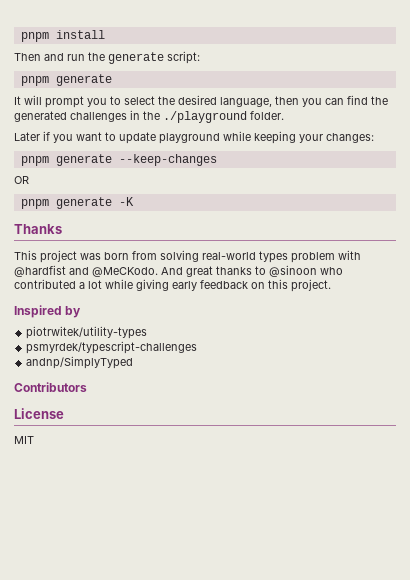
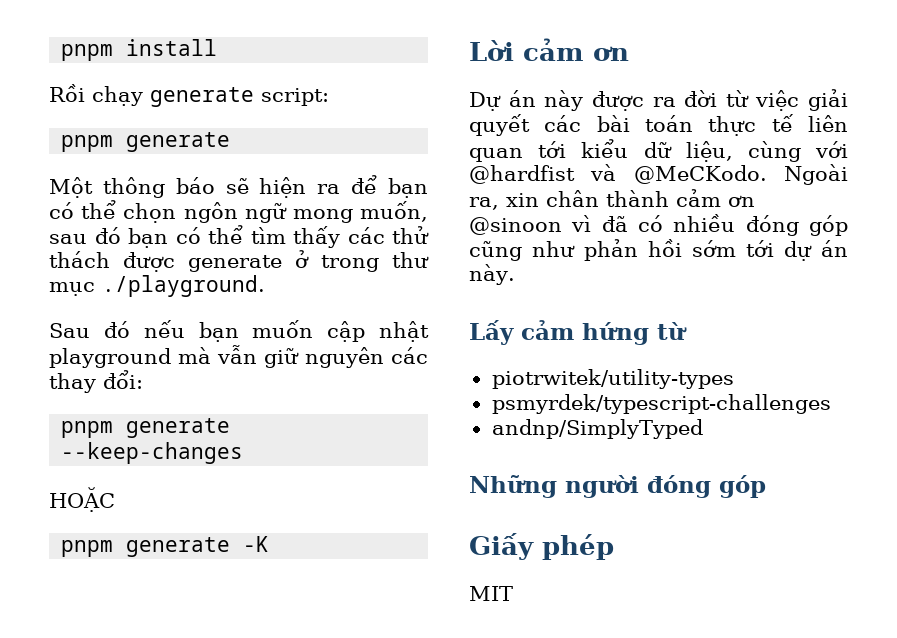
- Then and run the generate script:
+ Rồi chạy generate script:
- It will prompt you to select the desired language, then you can find the generated challenges in the ./playground folder.
- Later if you want to update playground while keeping your changes:
+ Một thông báo sẽ hiện ra để bạn có thể chọn ngôn ngữ mong muốn, sau đó bạn có thể tìm thấy các thử thách được generate ở trong thư mục ./playground.
+ Sau đó nếu bạn muốn cập nhật playground mà vẫn giữ nguyên các thay đổi:
- OR
+ HOẶC
- Thanks
- This project was born from solving real-world types problem with @hardfist and @MeCKodo. And great thanks to @sinoon who contributed a lot while giving early feedback on this project.
- Inspired by
+ Lời cảm ơn
+ Dự án này được ra đời từ việc giải quyết các bài toán thực tế liên quan tới kiểu dữ liệu, cùng với @hardfist và @MeCKodo. Ngoài ra, xin chân thành cảm ơn @sinoon vì đã có nhiều đóng góp cũng như phản hồi sớm tới dự án này.
+ Lấy cảm hứng từ
  piotrwitek/utility-types
  psmyrdek/typescript-challenges
  andnp/SimplyTyped
- Contributors
- License
+ Những người đóng góp
+ Giấy phép

